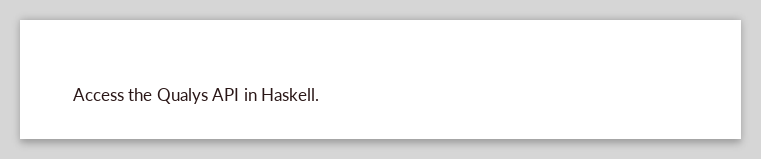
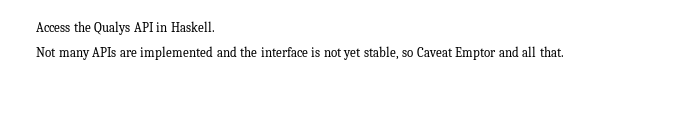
+ Not many APIs are implemented and the interface is not yet stable, so Caveat Emptor and all that.

